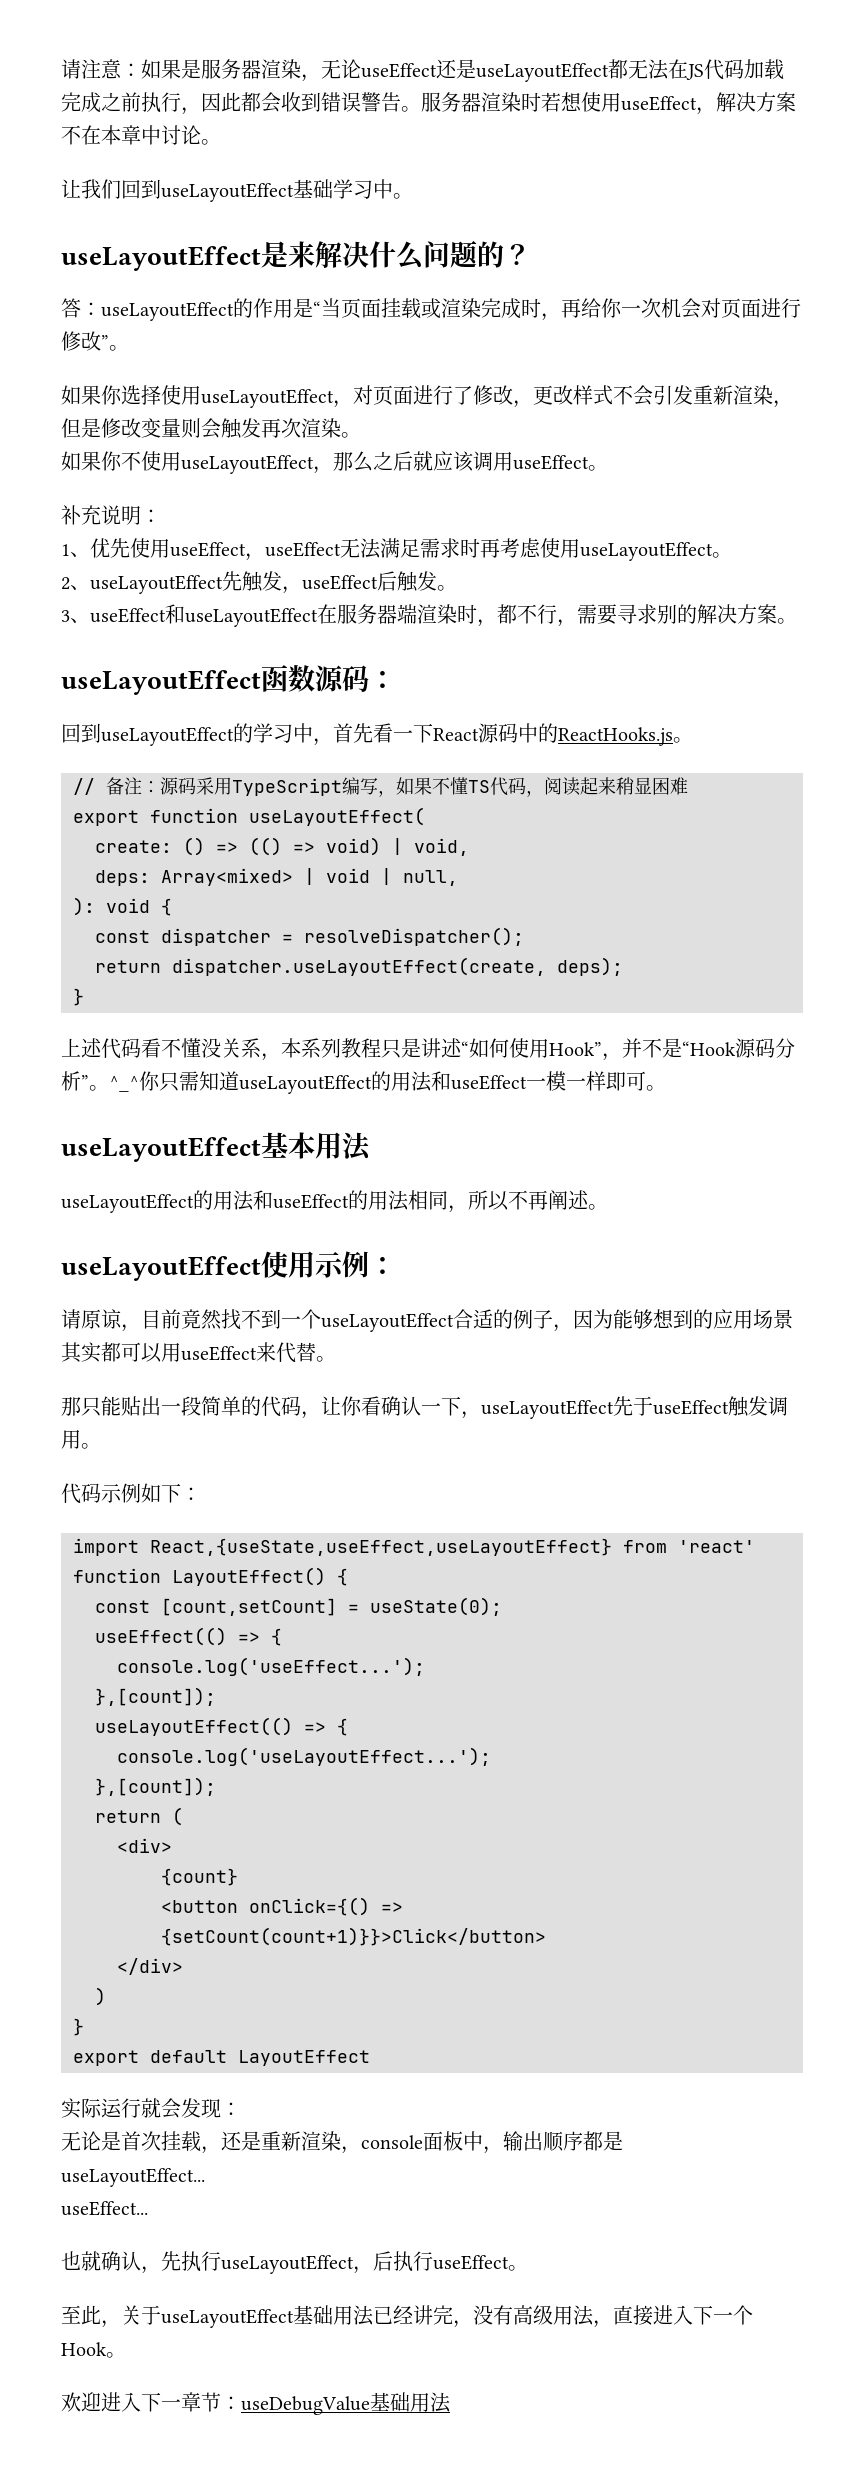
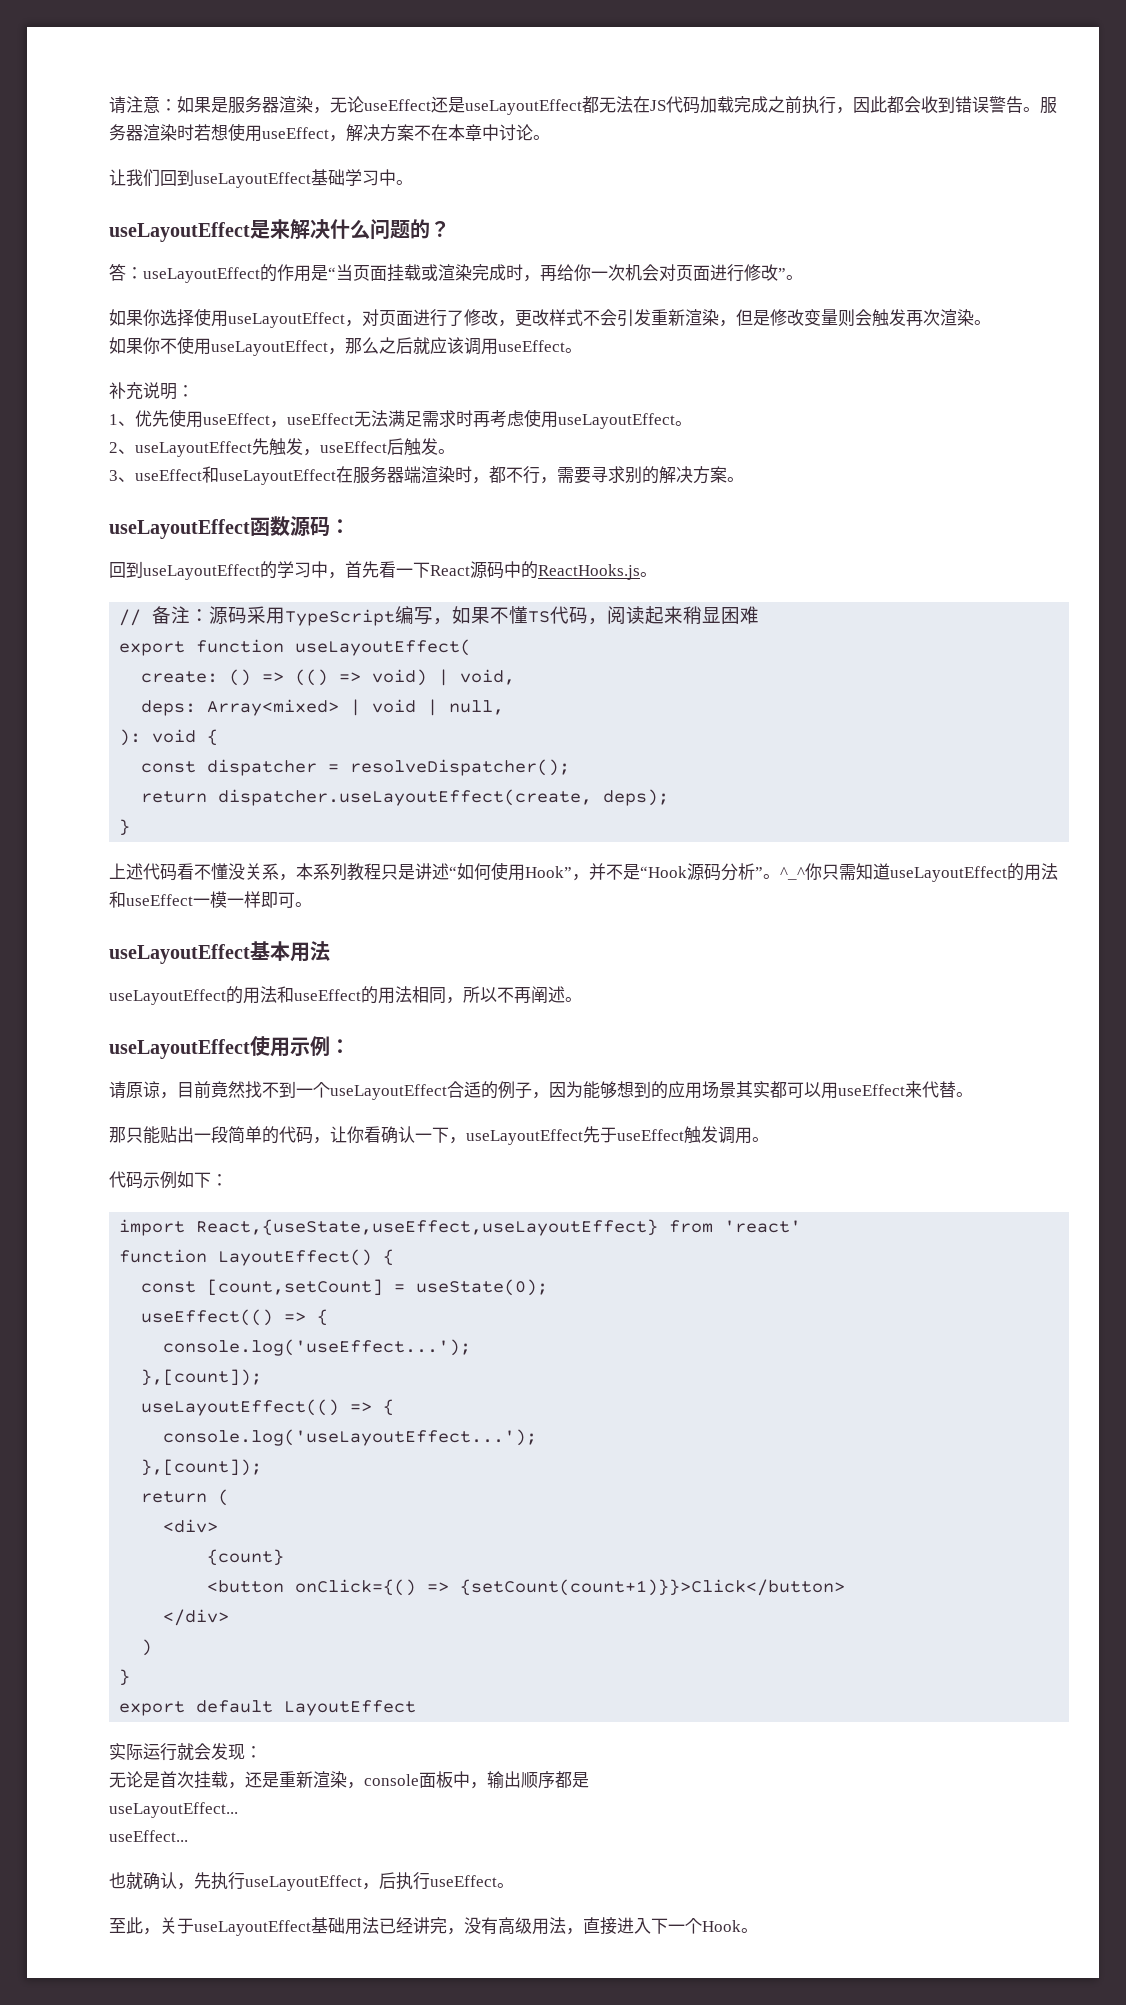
- 欢迎进入下一章节：useDebugValue基础用法

